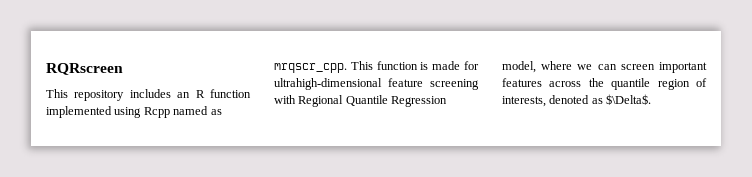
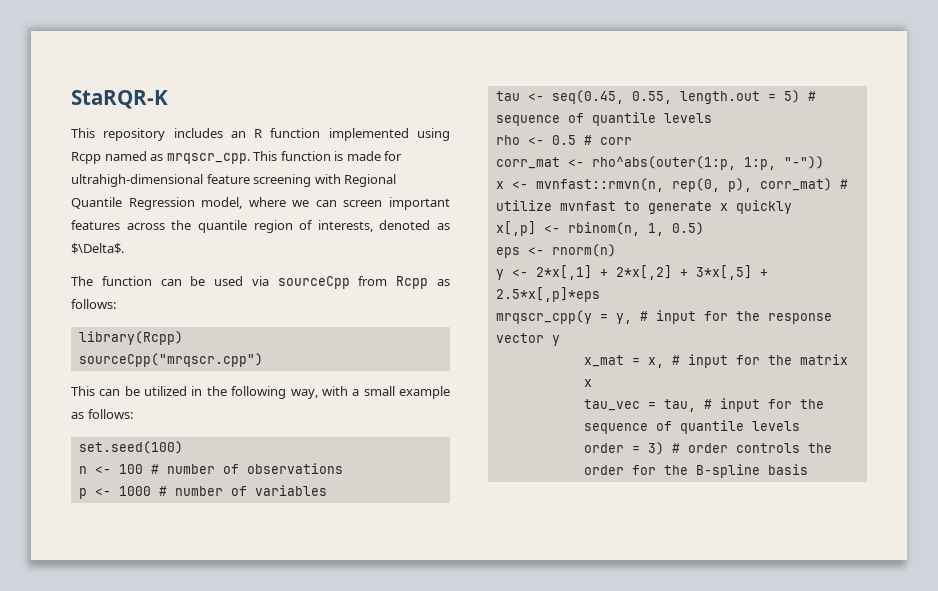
- RQRscreen
+ StaRQR-K
+ The function can be used via sourceCpp from Rcpp as follows:
+ library(Rcpp)
+ sourceCpp("mrqscr.cpp")
+ This can be utilized in the following way, with a small example as follows:
+ set.seed(100)
+ n <- 100 # number of observations
+ p <- 1000 # number of variables
+ tau <- seq(0.45, 0.55, length.out = 5) # sequence of quantile levels
+ rho <- 0.5 # corr
+ corr_mat <- rho^abs(outer(1:p, 1:p, "-"))
+ x <- mvnfast::rmvn(n, rep(0, p), corr_mat) # utilize mvnfast to generate x quickly
+ x[,p] <- rbinom(n, 1, 0.5)
+ eps <- rnorm(n)
+ y <- 2*x[,1] + 2*x[,2] + 3*x[,5] + 2.5*x[,p]*eps
+ mrqscr_cpp(y = y, # input for the response vector y
+ x_mat = x, # input for the matrix x
+ tau_vec = tau, # input for the sequence of quantile levels
+ order = 3) # order controls the order for the B-spline basis

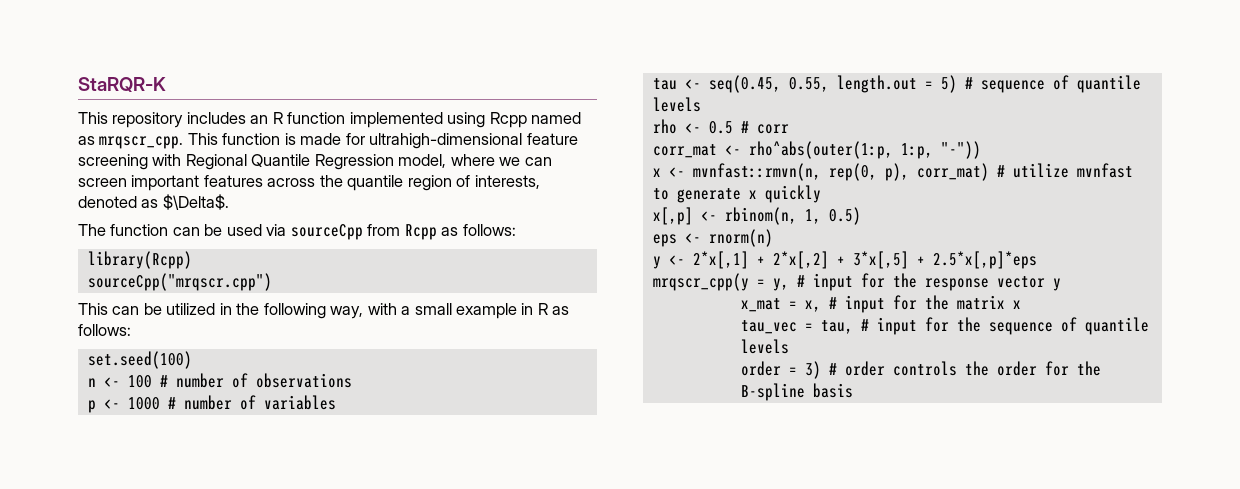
- This can be utilized in the following way, with a small example as follows:
+ This can be utilized in the following way, with a small example in R as follows:

